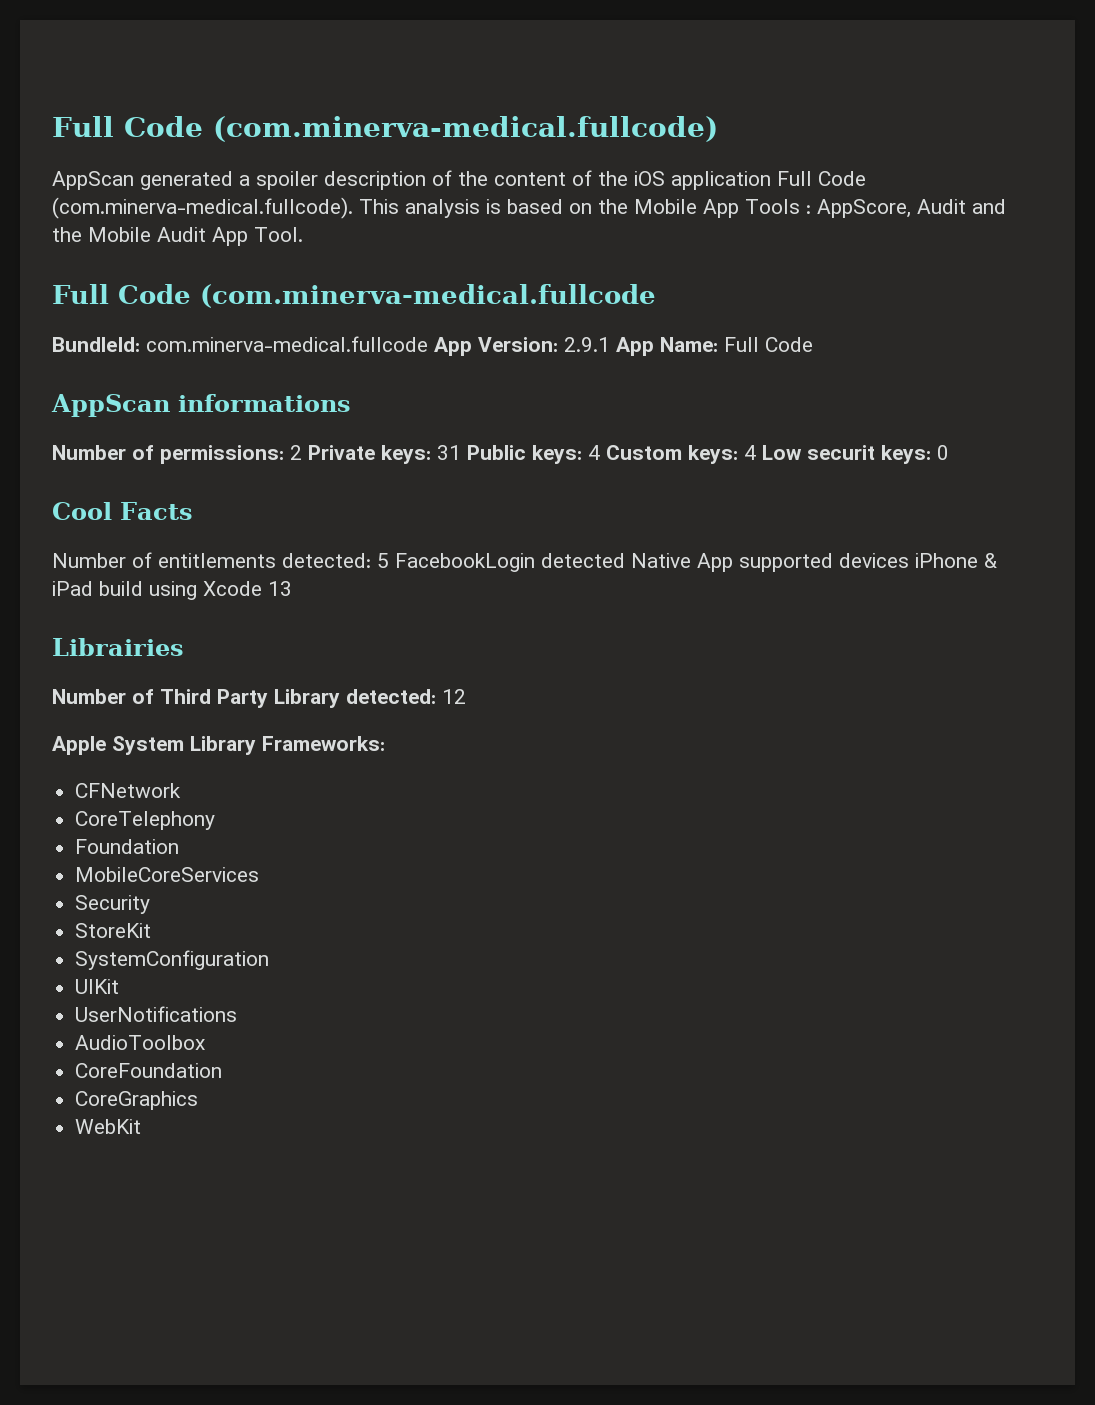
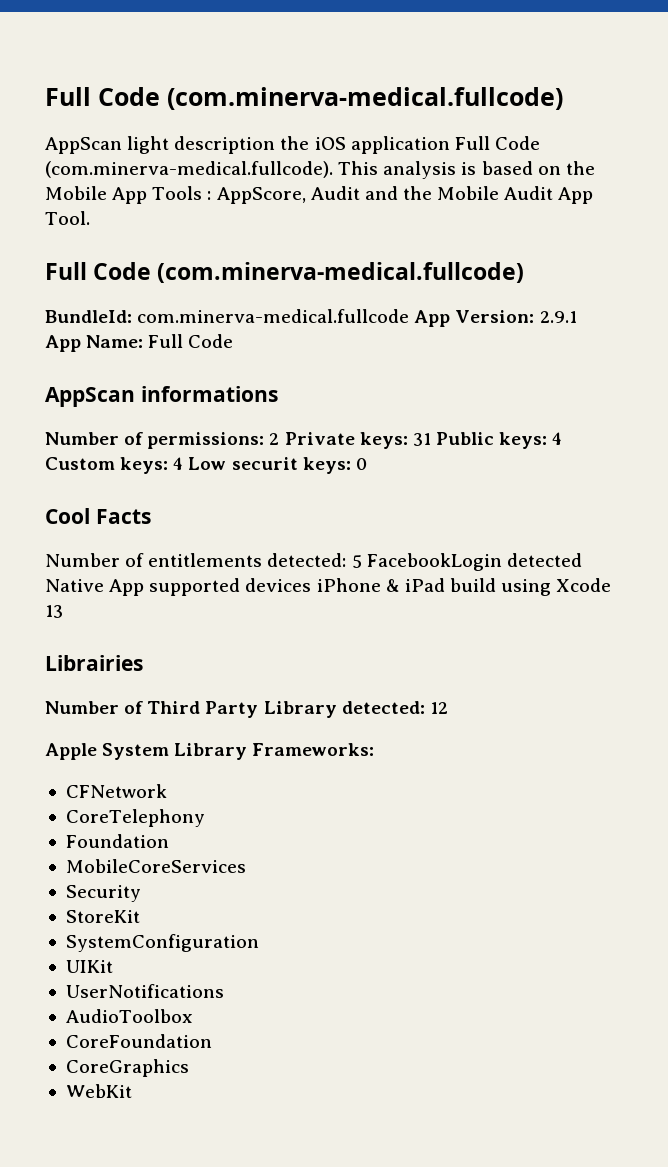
- AppScan generated a spoiler description of the content of the iOS application Full Code (com.minerva-medical.fullcode). This analysis is based on the Mobile App Tools : AppScore, Audit and the Mobile Audit App Tool.
- Full Code (com.minerva-medical.fullcode
+ AppScan light description the iOS application Full Code (com.minerva-medical.fullcode). This analysis is based on the Mobile App Tools : AppScore, Audit and the Mobile Audit App Tool.
+ Full Code (com.minerva-medical.fullcode)

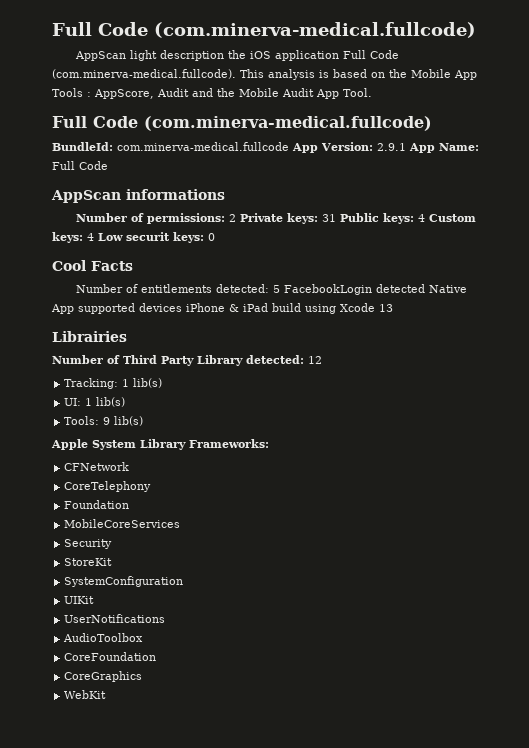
+ Tracking: 1 lib(s)
+ UI: 1 lib(s)
+ Tools: 9 lib(s)

